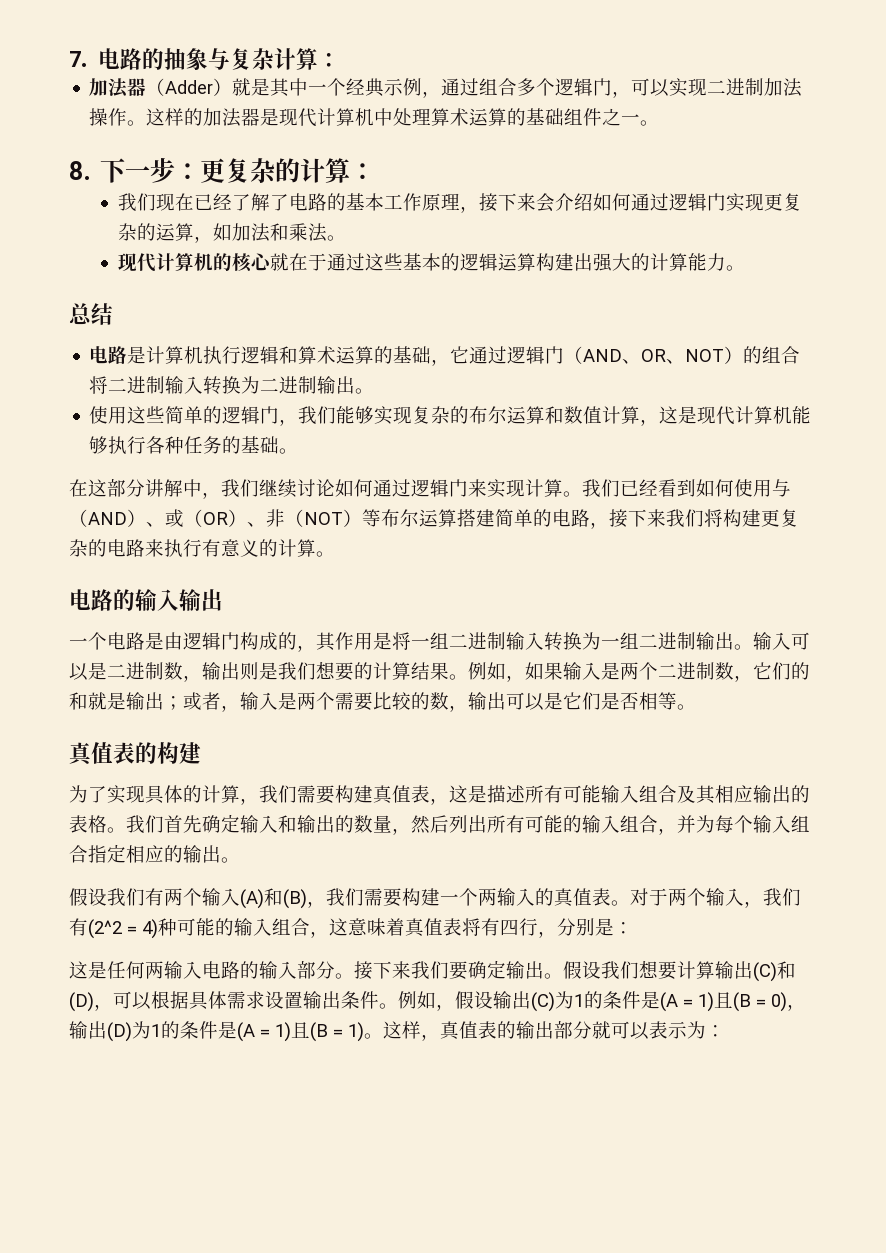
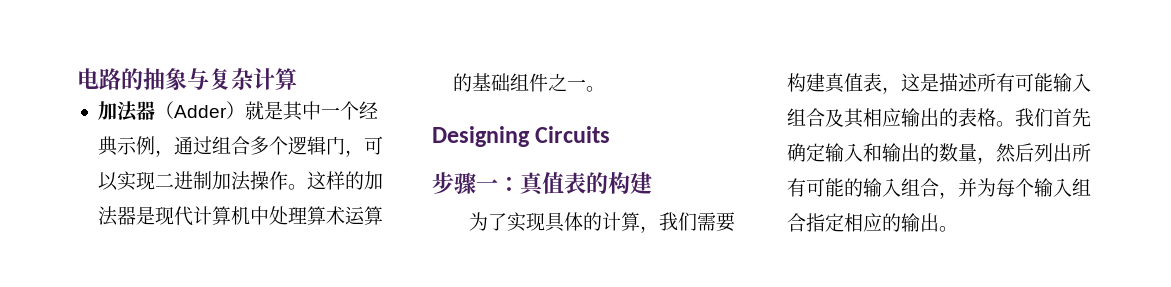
- 7.电路的抽象与复杂计算：
+ 电路的抽象与复杂计算
- 8.下一步：更复杂的计算：
- 我们现在已经了解了电路的基本工作原理，接下来会介绍如何通过逻辑门实现更复杂的运算，如加法和乘法。
- 现代计算机的核心就在于通过这些基本的逻辑运算构建出强大的计算能力。
- 总结
- 电路是计算机执行逻辑和算术运算的基础，它通过逻辑门（AND、OR、NOT）的组合将二进制输入转换为二进制输出。
- 使用这些简单的逻辑门，我们能够实现复杂的布尔运算和数值计算，这是现代计算机能够执行各种任务的基础。
- 在这部分讲解中，我们继续讨论如何通过逻辑门来实现计算。我们已经看到如何使用与（AND）、或（OR）、非（NOT）等布尔运算搭建简单的电路，接下来我们将构建更复杂的电路来执行有意义的计算。
- 电路的输入输出
- 一个电路是由逻辑门构成的，其作用是将一组二进制输入转换为一组二进制输出。输入可以是二进制数，输出则是我们想要的计算结果。例如，如果输入是两个二进制数，它们的和就是输出；或者，输入是两个需要比较的数，输出可以是它们是否相等。
- 真值表的构建
+ Designing Circuits
+ 步骤一：真值表的构建
- 假设我们有两个输入(A)和(B)，我们需要构建一个两输入的真值表。对于两个输入，我们有(2^2 = 4)种可能的输入组合，这意味着真值表将有四行，分别是：
- 这是任何两输入电路的输入部分。接下来我们要确定输出。假设我们想要计算输出(C)和(D)，可以根据具体需求设置输出条件。例如，假设输出(C)为1的条件是(A = 1)且(B = 0)，输出(D)为1的条件是(A = 1)且(B = 1)。这样，真值表的输出部分就可以表示为：

